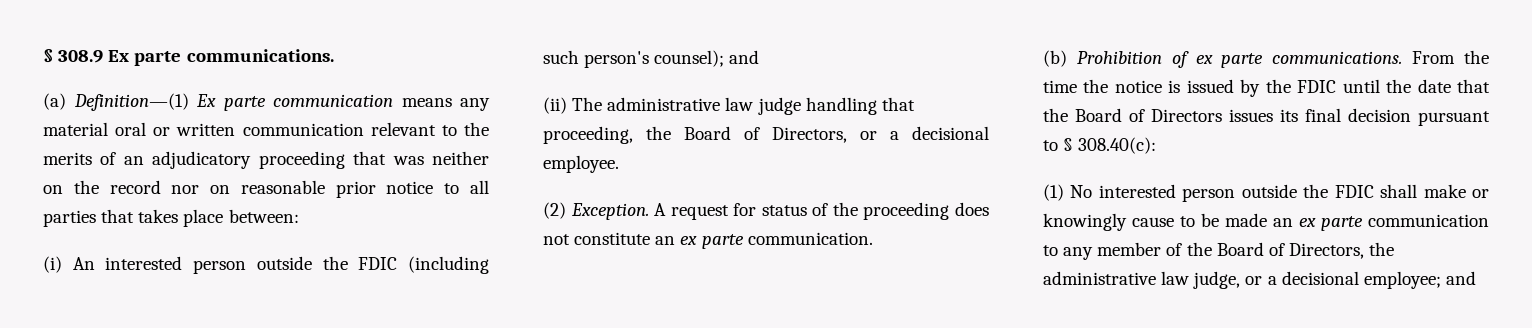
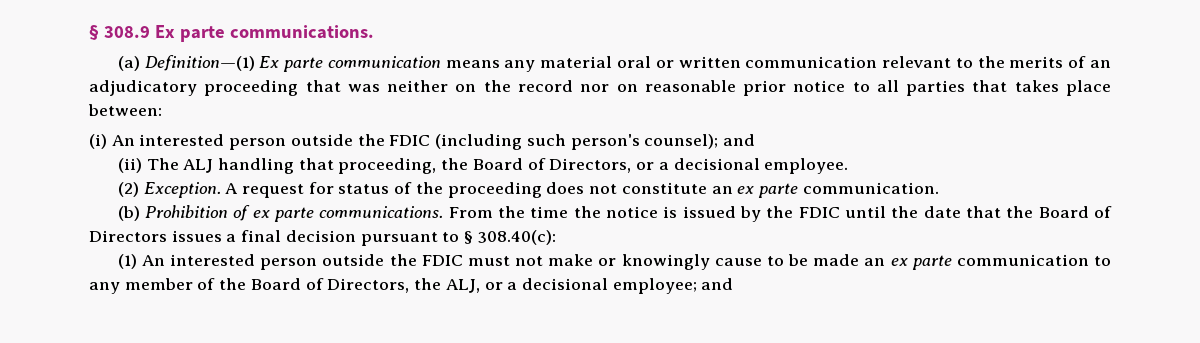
- (ii) The administrative law judge handling that proceeding, the Board of Directors, or a decisional employee.
+ (ii) The ALJ handling that proceeding, the Board of Directors, or a decisional employee.
- From the time the notice is issued by the FDIC until the date that the Board of Directors issues its final decision pursuant to § 308.40(c):
+ From the time the notice is issued by the FDIC until the date that the Board of Directors issues a final decision pursuant to § 308.40(c):
- (1) No interested person outside the FDIC shall make or knowingly cause to be made an ex parte communication to any member of the Board of Directors, the administrative law judge, or a decisional employee; and
+ (1) An interested person outside the FDIC must not make or knowingly cause to be made an ex parte communication to any member of the Board of Directors, the ALJ, or a decisional employee; and

